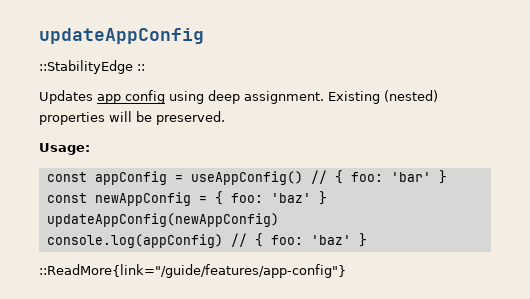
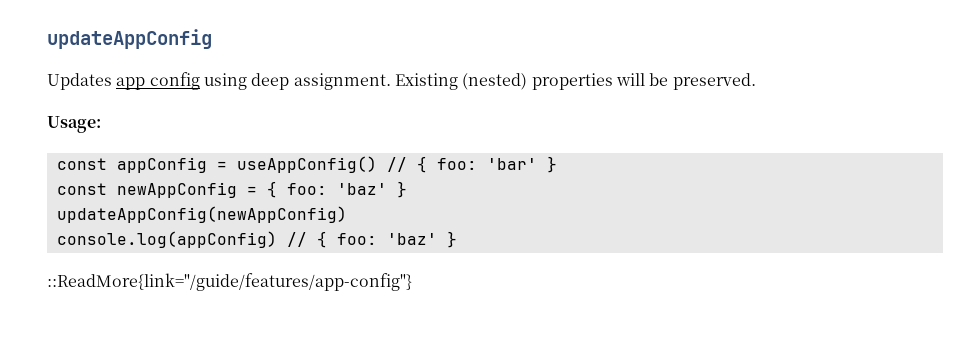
- ::StabilityEdge ::

